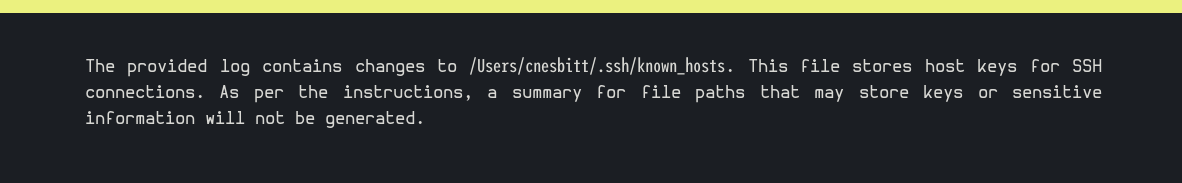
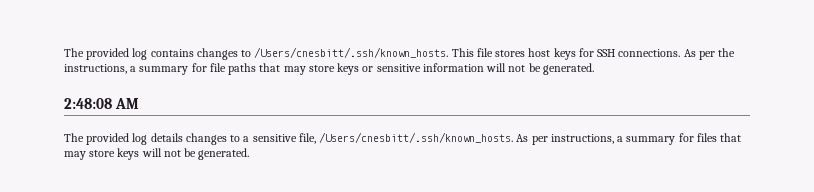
+ 2:48:08 AM
+ The provided log details changes to a sensitive file, /Users/cnesbitt/.ssh/known_hosts. As per instructions, a summary for files that may store keys will not be generated.

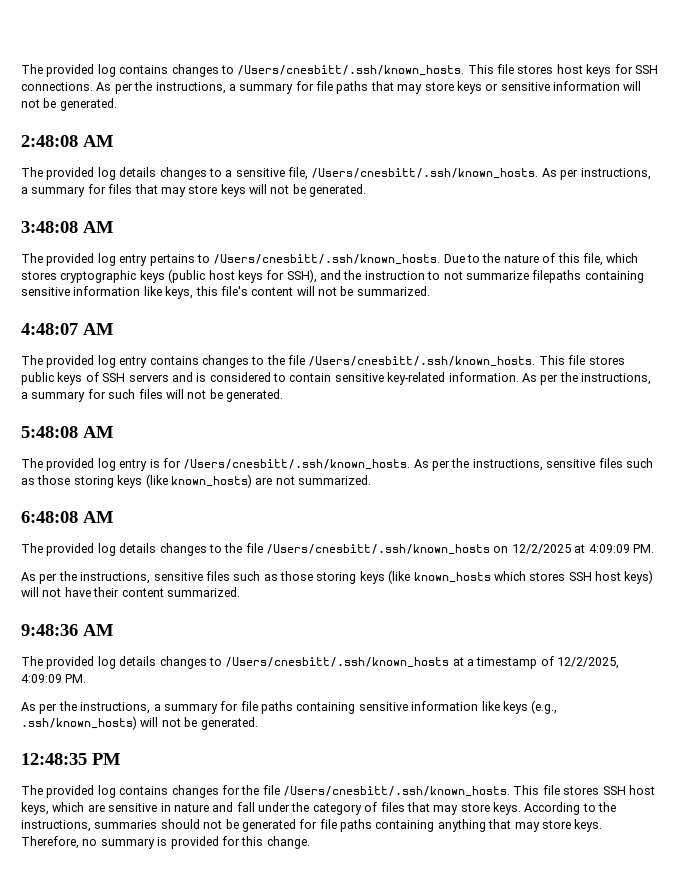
+ 3:48:08 AM
+ The provided log entry pertains to /Users/cnesbitt/.ssh/known_hosts. Due to the nature of this file, which stores cryptographic keys (public host keys for SSH), and the instruction to not summarize filepaths containing sensitive information like keys, this file's content will not be summarized.
+ 4:48:07 AM
+ The provided log entry contains changes to the file /Users/cnesbitt/.ssh/known_hosts. This file stores public keys of SSH servers and is considered to contain sensitive key-related information. As per the instructions, a summary for such files will not be generated.
+ 5:48:08 AM
+ The provided log entry is for /Users/cnesbitt/.ssh/known_hosts. As per the instructions, sensitive files such as those storing keys (like known_hosts) are not summarized.
+ 6:48:08 AM
+ The provided log details changes to the file /Users/cnesbitt/.ssh/known_hosts on 12/2/2025 at 4:09:09 PM.
+ As per the instructions, sensitive files such as those storing keys (like known_hosts which stores SSH host keys) will not have their content summarized.
+ 9:48:36 AM
+ The provided log details changes to /Users/cnesbitt/.ssh/known_hosts at a timestamp of 12/2/2025, 4:09:09 PM.
+ As per the instructions, a summary for file paths containing sensitive information like keys (e.g., .ssh/known_hosts) will not be generated.
+ 12:48:35 PM
+ The provided log contains changes for the file /Users/cnesbitt/.ssh/known_hosts. This file stores SSH host keys, which are sensitive in nature and fall under the category of files that may store keys. According to the instructions, summaries should not be generated for file paths containing anything that may store keys. Therefore, no summary is provided for this change.

